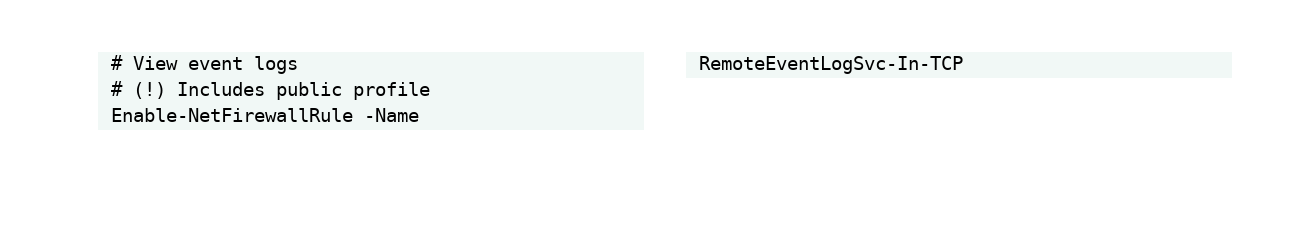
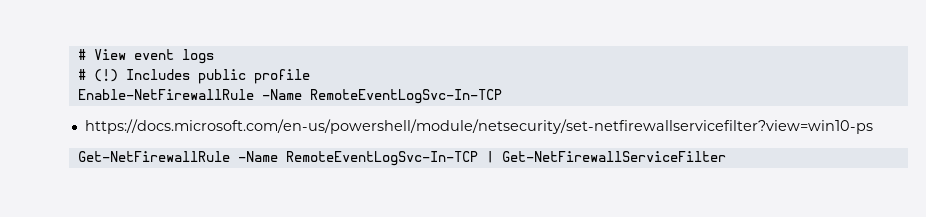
+ https://docs.microsoft.com/en-us/powershell/module/netsecurity/set-netfirewallservicefilter?view=win10-ps
+ Get-NetFirewallRule -Name RemoteEventLogSvc-In-TCP | Get-NetFirewallServiceFilter

